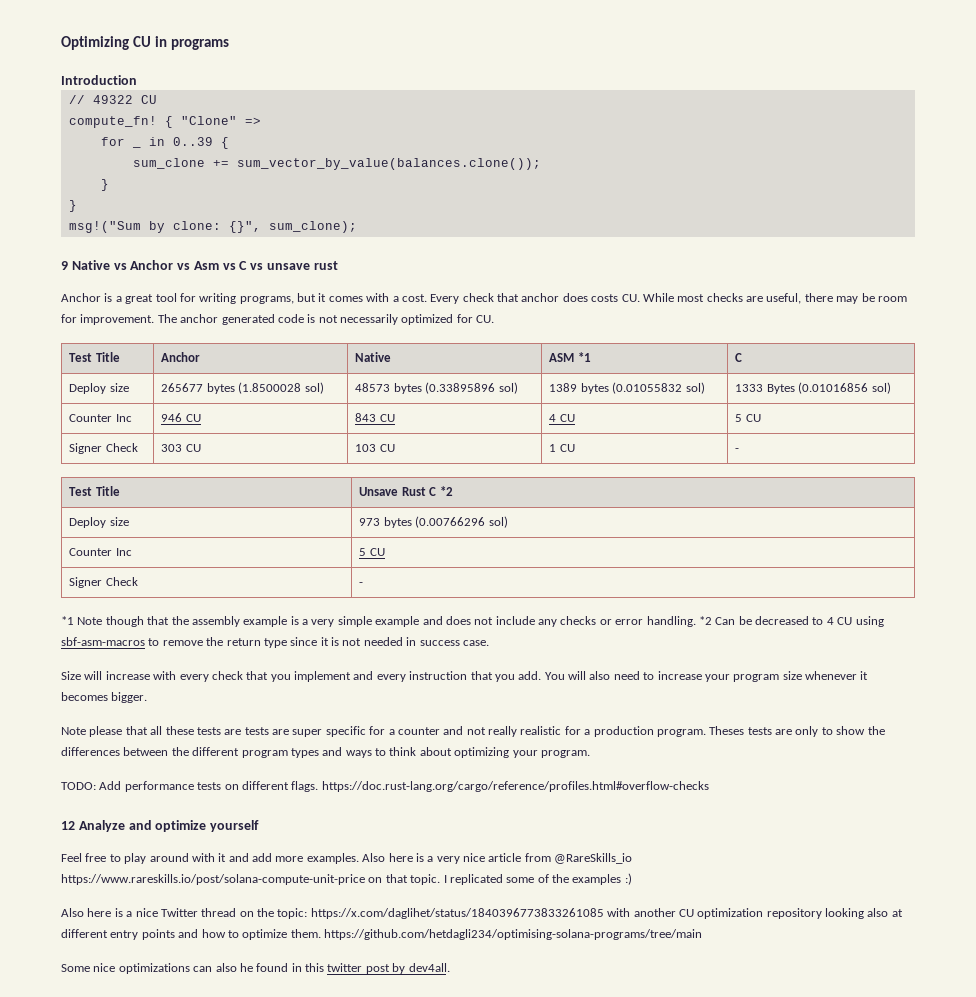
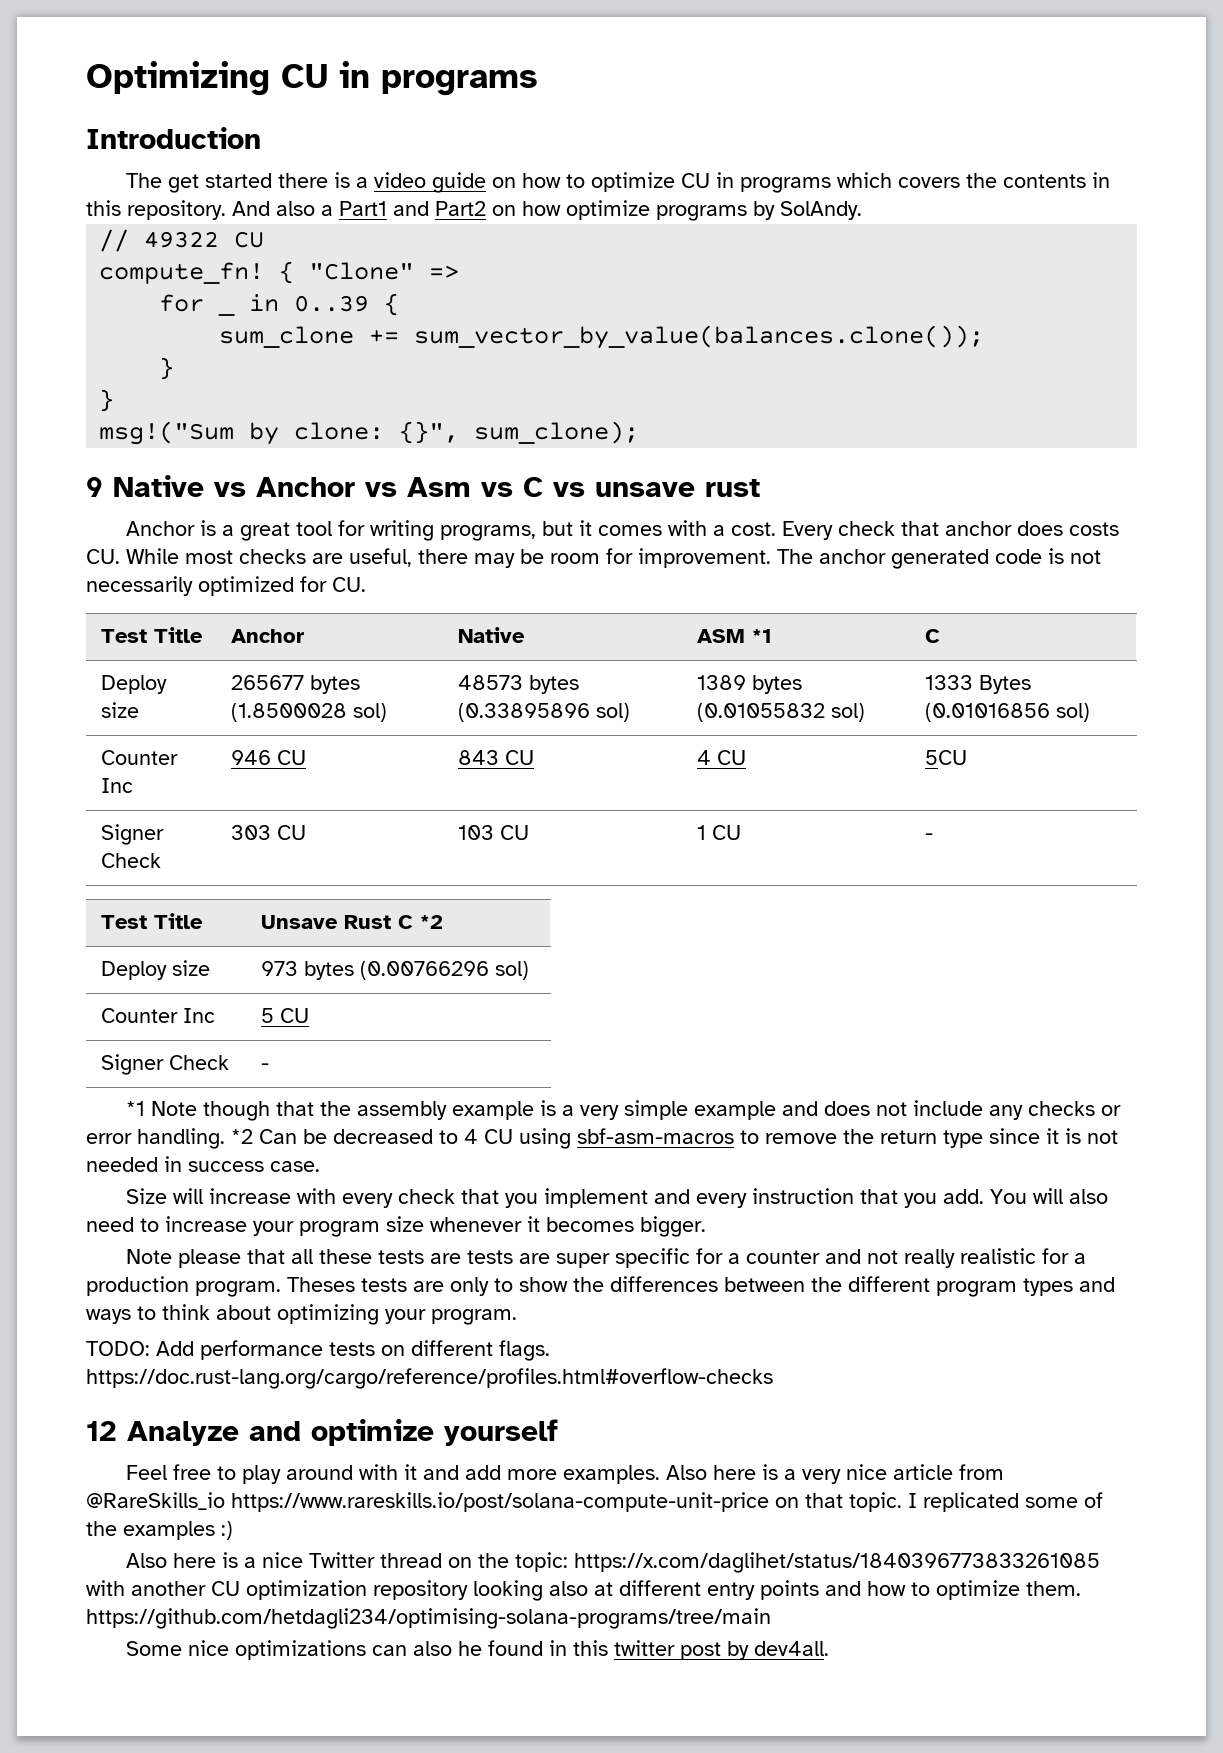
+ The get started there is a video guide on how to optimize CU in programs which covers the contents in this repository. And also a Part1 and Part2 on how optimize programs by SolAndy.
- Counter Inc | 946 CU | 843 CU | 4 CU | 5 CU
+ Counter Inc | 946 CU | 843 CU | 4 CU | 5CU

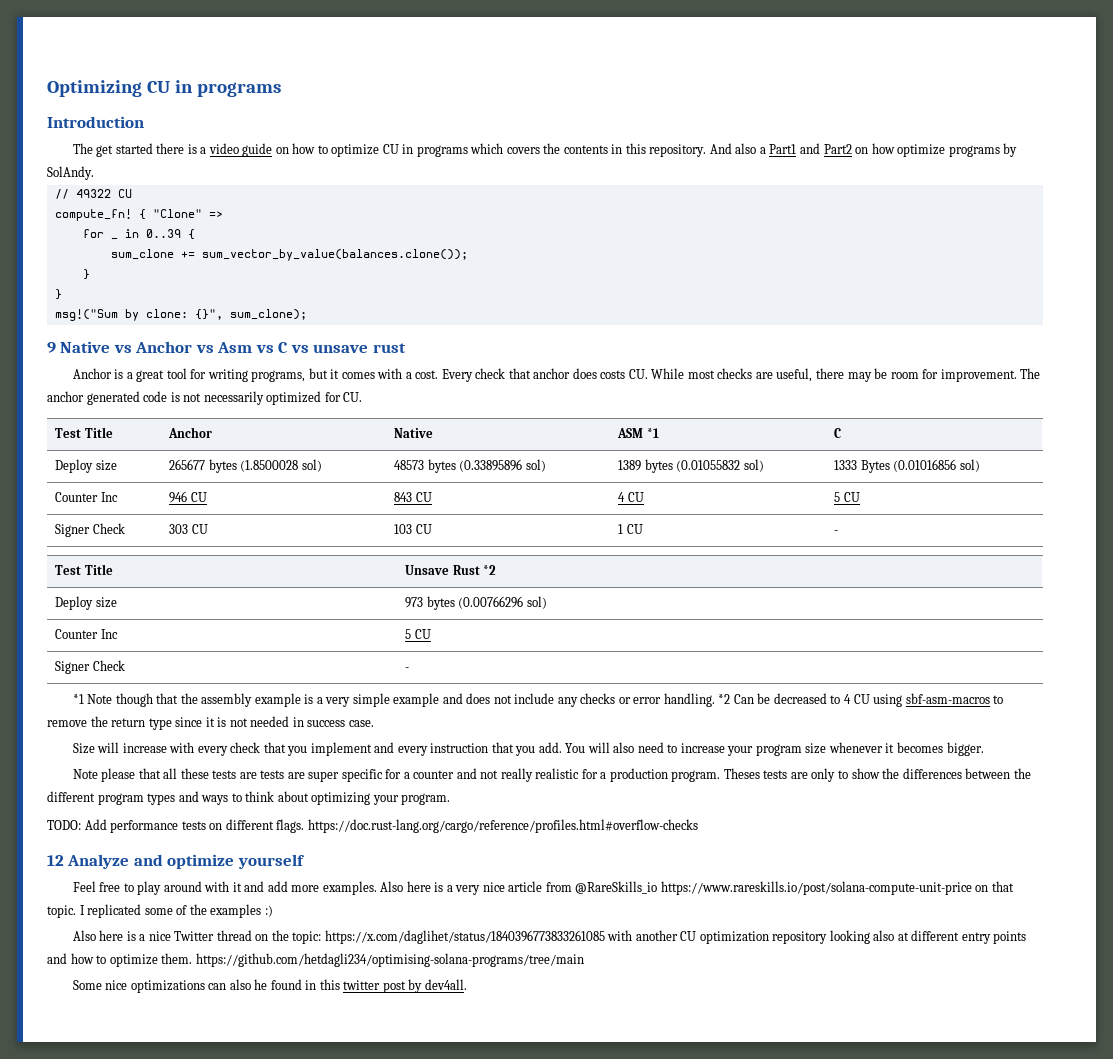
- Counter Inc | 946 CU | 843 CU | 4 CU | 5CU
+ Counter Inc | 946 CU | 843 CU | 4 CU | 5 CU
- Test Title | Unsave Rust C *2
+ Test Title | Unsave Rust *2

